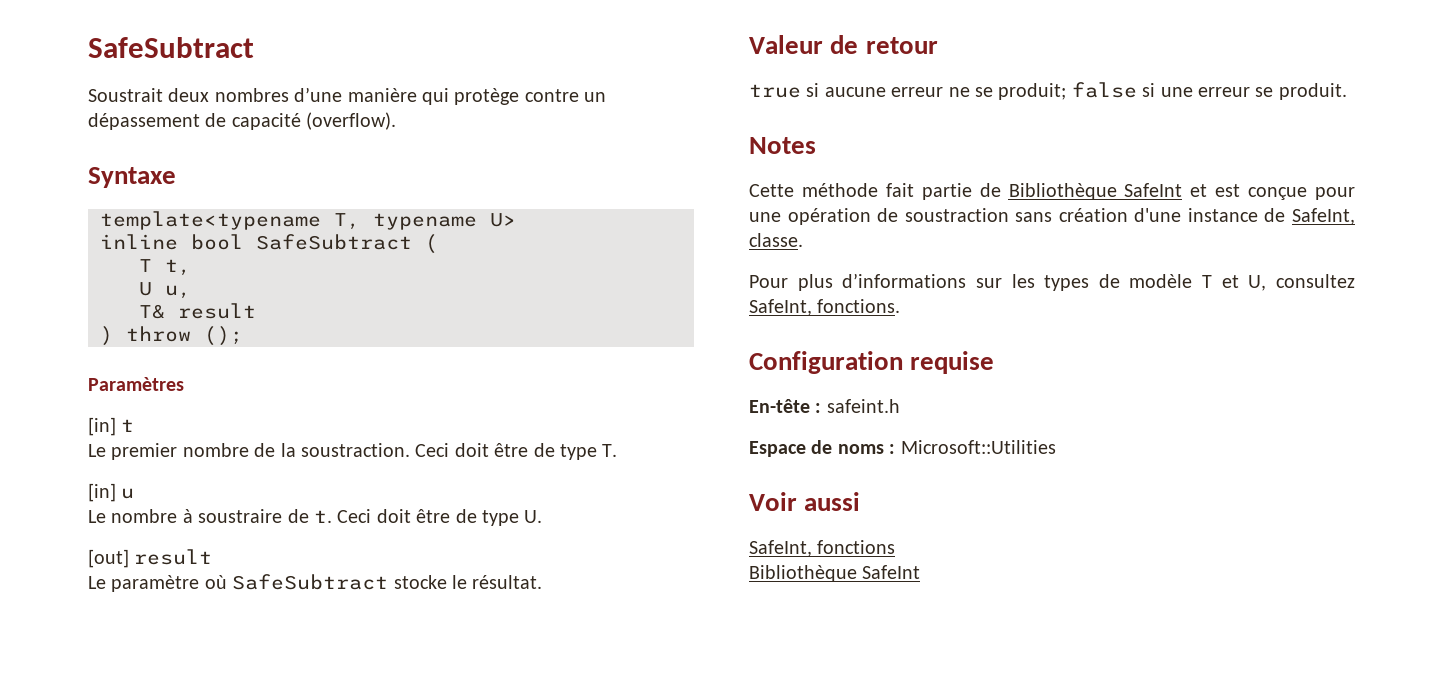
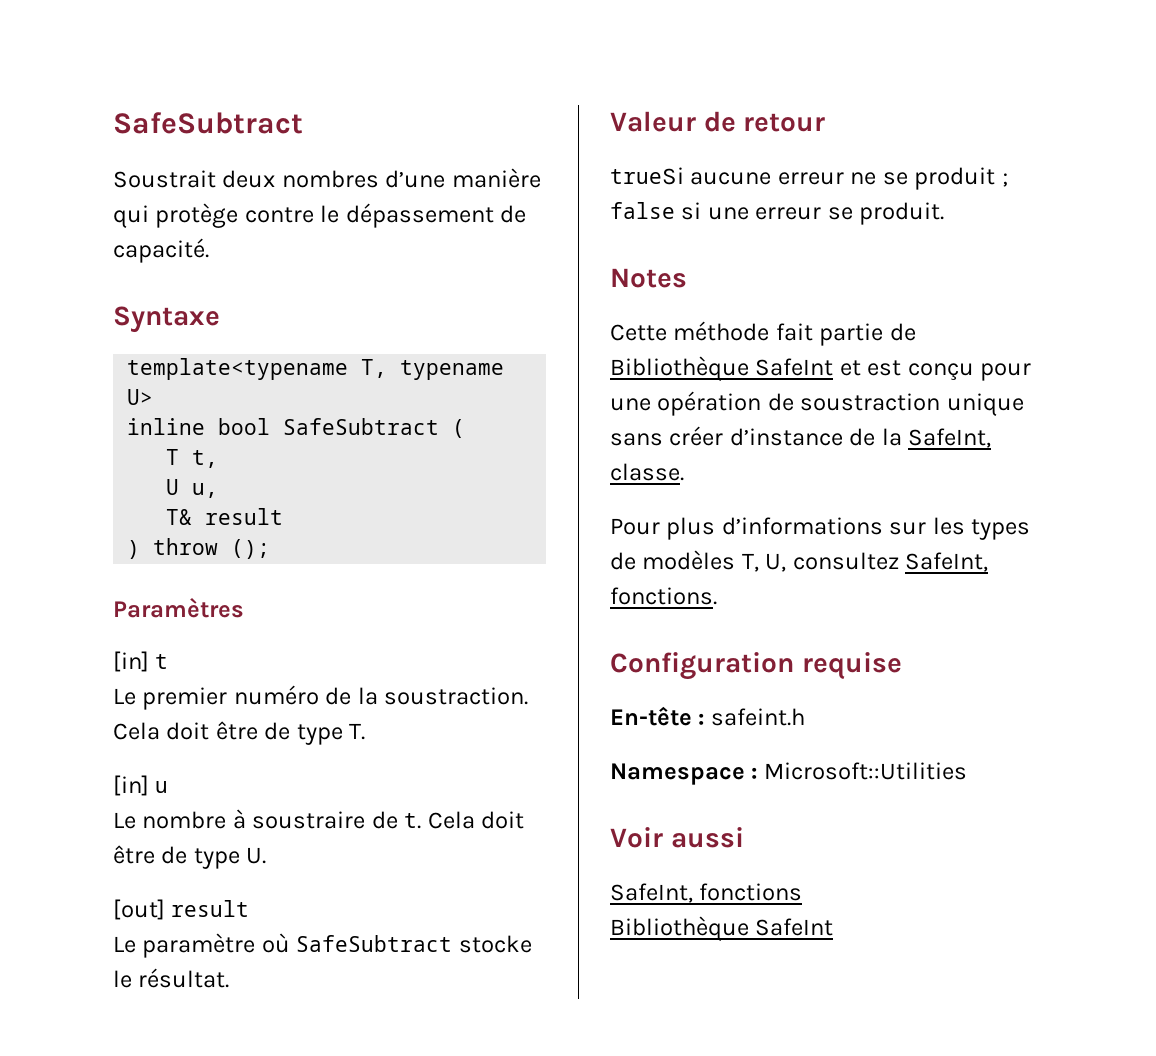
- Soustrait deux nombres d’une manière qui protège contre un dépassement de capacité (overflow).
+ Soustrait deux nombres d’une manière qui protège contre le dépassement de capacité.
- Le premier nombre de la soustraction.
+ Le premier numéro de la soustraction.
- Ceci doit être de type T.
+ Cela doit être de type T.
- Ceci doit être de type U.
+ Cela doit être de type U.
- true si aucune erreur ne se produit; false si une erreur se produit.
+ trueSi aucune erreur ne se produit ; false si une erreur se produit.
- Cette méthode fait partie de Bibliothèque SafeInt et est conçue pour une opération de soustraction sans création d'une instance de SafeInt, classe.
+ Cette méthode fait partie de Bibliothèque SafeInt et est conçu pour une opération de soustraction unique sans créer d’instance de la SafeInt, classe.
- Pour plus d’informations sur les types de modèle T et U, consultez SafeInt, fonctions.
+ Pour plus d’informations sur les types de modèles T, U, consultez SafeInt, fonctions.
- Espace de noms : Microsoft::Utilities
+ Namespace : Microsoft::Utilities

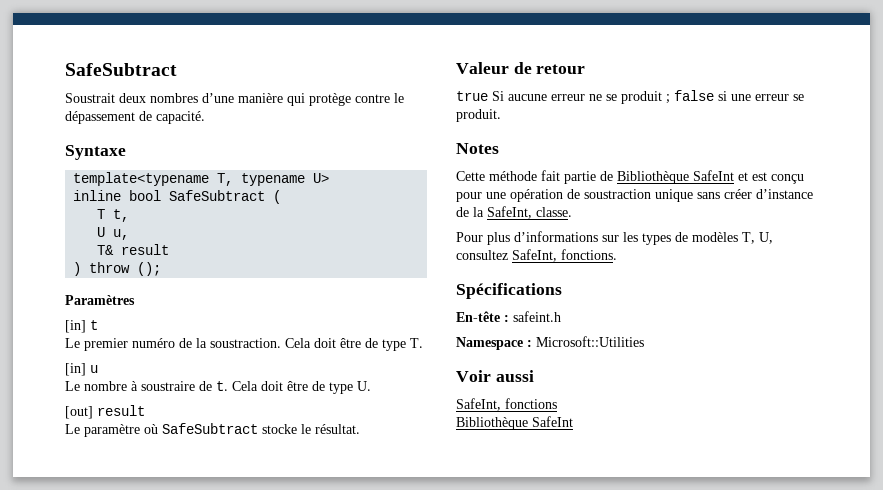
- trueSi aucune erreur ne se produit ; false si une erreur se produit.
+ true Si aucune erreur ne se produit ; false si une erreur se produit.
- Configuration requise
+ Spécifications

